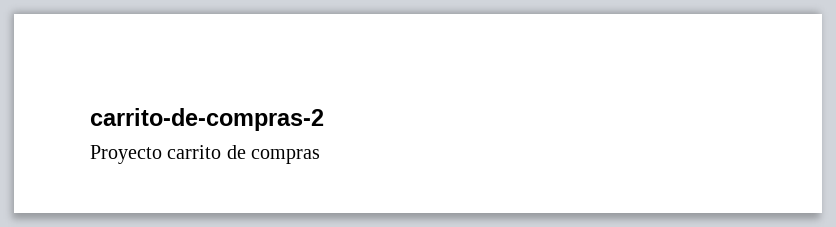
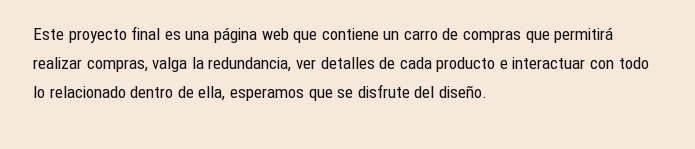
- carrito-de-compras-2
- Proyecto carrito de compras
+ Este proyecto final es una página web que contiene un carro de compras que permitirá realizar compras, valga la redundancia, ver detalles de cada producto e interactuar con todo lo relacionado dentro de ella, esperamos que se disfrute del diseño.

